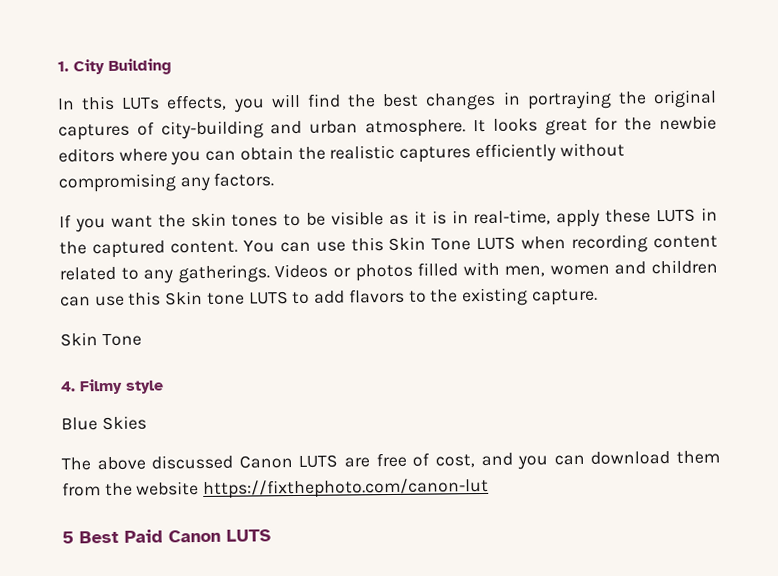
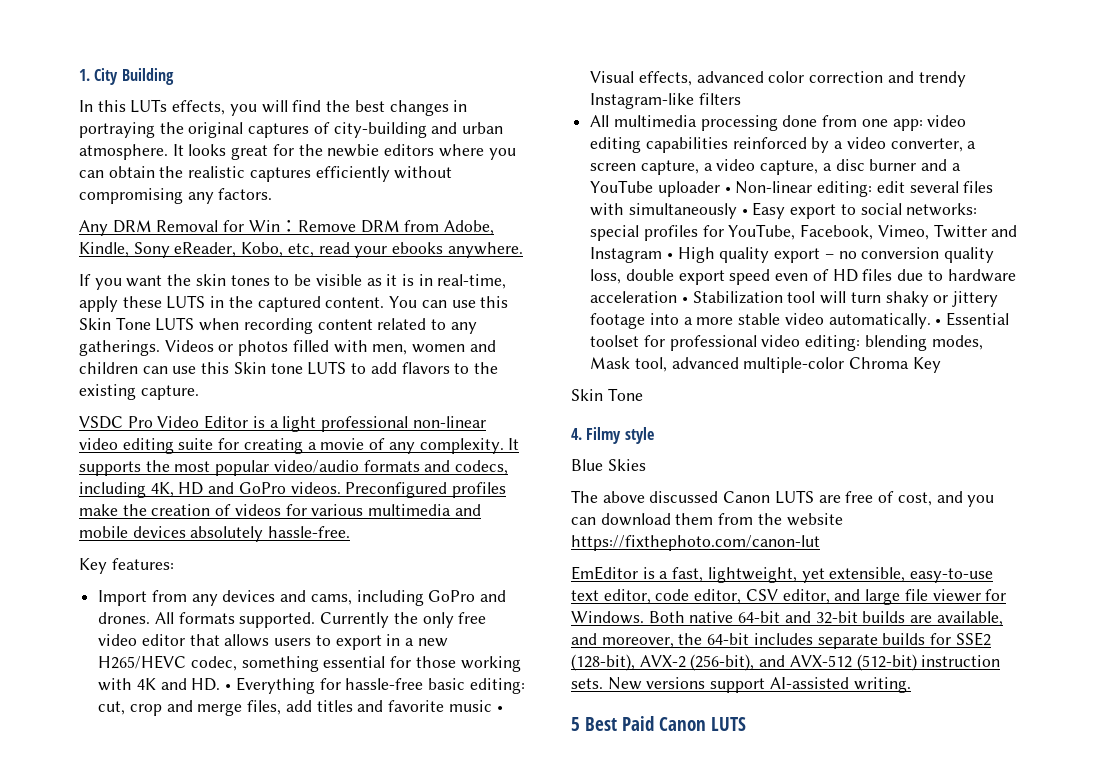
+ Any DRM Removal for Win：Remove DRM from Adobe, Kindle, Sony eReader, Kobo, etc, read your ebooks anywhere.
+ VSDC Pro Video Editor is a light professional non-linear video editing suite for creating a movie of any complexity. It supports the most popular video/audio formats and codecs, including 4K, HD and GoPro videos. Preconfigured profiles make the creation of videos for various multimedia and mobile devices absolutely hassle-free.
+ Key features:
+ Import from any devices and cams, including GoPro and drones. All formats supported. Сurrently the only free video editor that allows users to export in a new H265/HEVC codec, something essential for those working with 4K and HD. • Everything for hassle-free basic editing: cut, crop and merge files, add titles and favorite music • Visual effects, advanced color correction and trendy Instagram-like filters
+ All multimedia processing done from one app: video editing capabilities reinforced by a video converter, a screen capture, a video capture, a disc burner and a YouTube uploader • Non-linear editing: edit several files with simultaneously • Easy export to social networks: special profiles for YouTube, Facebook, Vimeo, Twitter and Instagram • High quality export – no conversion quality loss, double export speed even of HD files due to hardware acceleration • Stabilization tool will turn shaky or jittery footage into a more stable video automatically. • Essential toolset for professional video editing: blending modes, Mask tool, advanced multiple-color Chroma Key
+ EmEditor is a fast, lightweight, yet extensible, easy-to-use text editor, code editor, CSV editor, and large file viewer for Windows. Both native 64-bit and 32-bit builds are available, and moreover, the 64-bit includes separate builds for SSE2 (128-bit), AVX-2 (256-bit), and AVX-512 (512-bit) instruction sets. New versions support AI-assisted writing.

